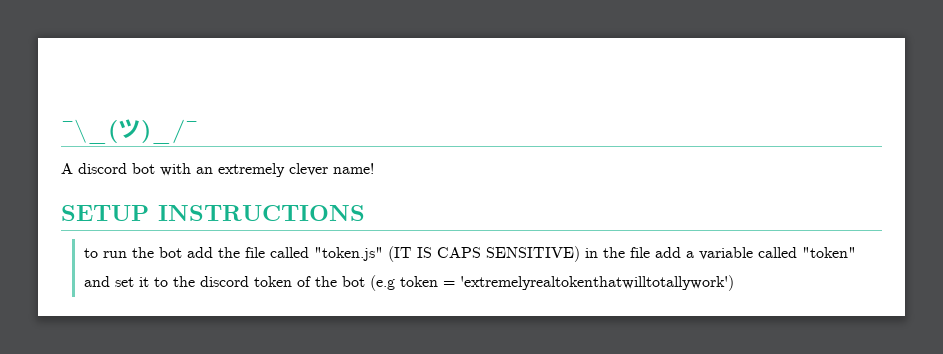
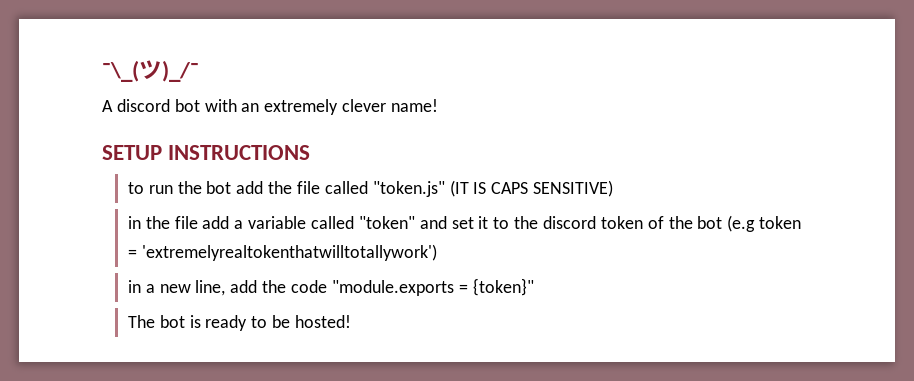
- to run the bot add the file called "token.js" (IT IS CAPS SENSITIVE) in the file add a variable called "token" and set it to the discord token of the bot (e.g token = 'extremelyrealtokenthatwilltotallywork')
+ to run the bot add the file called "token.js" (IT IS CAPS SENSITIVE)
+ in the file add a variable called "token" and set it to the discord token of the bot (e.g token = 'extremelyrealtokenthatwilltotallywork')
+ in a new line, add the code "module.exports = {token}"
+ The bot is ready to be hosted!

